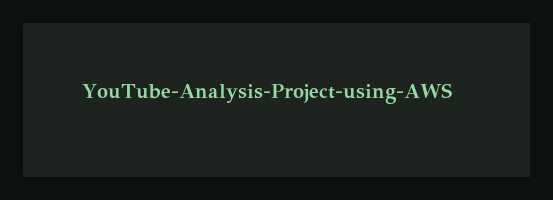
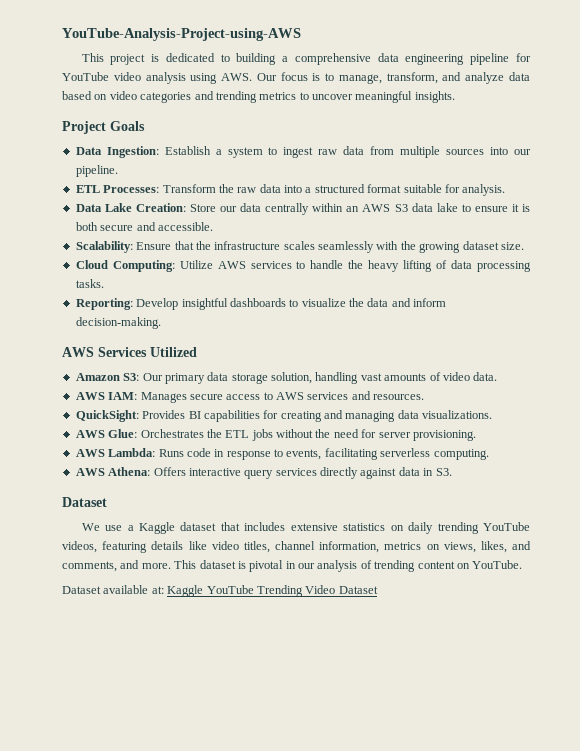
+ This project is dedicated to building a comprehensive data engineering pipeline for YouTube video analysis using AWS. Our focus is to manage, transform, and analyze data based on video categories and trending metrics to uncover meaningful insights.
+ Project Goals
+ Data Ingestion: Establish a system to ingest raw data from multiple sources into our pipeline.
+ ETL Processes: Transform the raw data into a structured format suitable for analysis.
+ Data Lake Creation: Store our data centrally within an AWS S3 data lake to ensure it is both secure and accessible.
+ Scalability: Ensure that the infrastructure scales seamlessly with the growing dataset size.
+ Cloud Computing: Utilize AWS services to handle the heavy lifting of data processing tasks.
+ Reporting: Develop insightful dashboards to visualize the data and inform decision-making.
+ AWS Services Utilized
+ Amazon S3: Our primary data storage solution, handling vast amounts of video data.
+ AWS IAM: Manages secure access to AWS services and resources.
+ QuickSight: Provides BI capabilities for creating and managing data visualizations.
+ AWS Glue: Orchestrates the ETL jobs without the need for server provisioning.
+ AWS Lambda: Runs code in response to events, facilitating serverless computing.
+ AWS Athena: Offers interactive query services directly against data in S3.
+ Dataset
+ We use a Kaggle dataset that includes extensive statistics on daily trending YouTube videos, featuring details like video titles, channel information, metrics on views, likes, and comments, and more. This dataset is pivotal in our analysis of trending content on YouTube.
+ Dataset available at: Kaggle YouTube Trending Video Dataset

